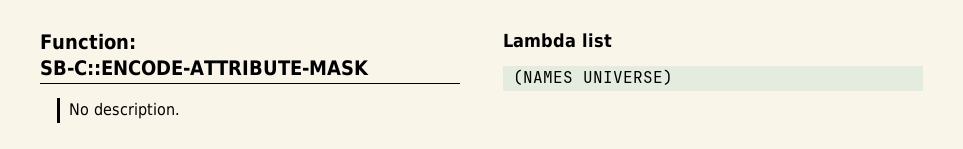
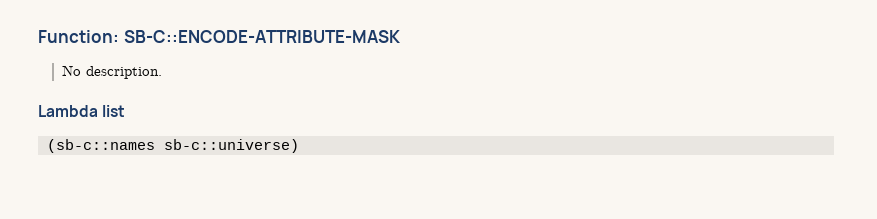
- (NAMES UNIVERSE)
+ (sb-c::names sb-c::universe)

